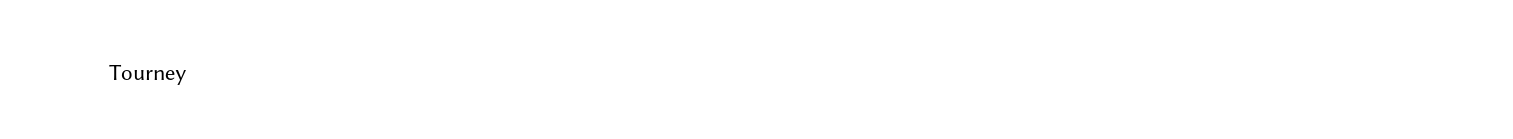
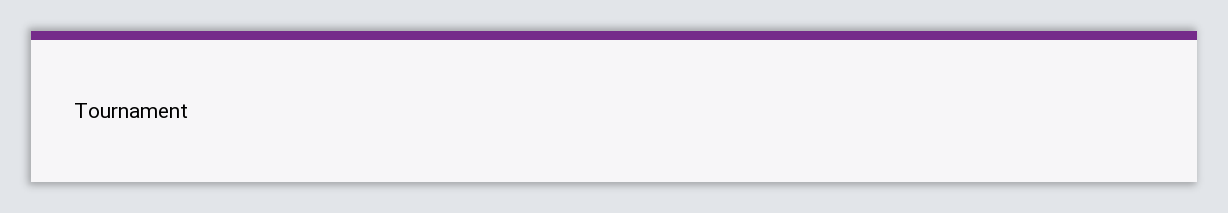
- Tourney
+ Tournament

